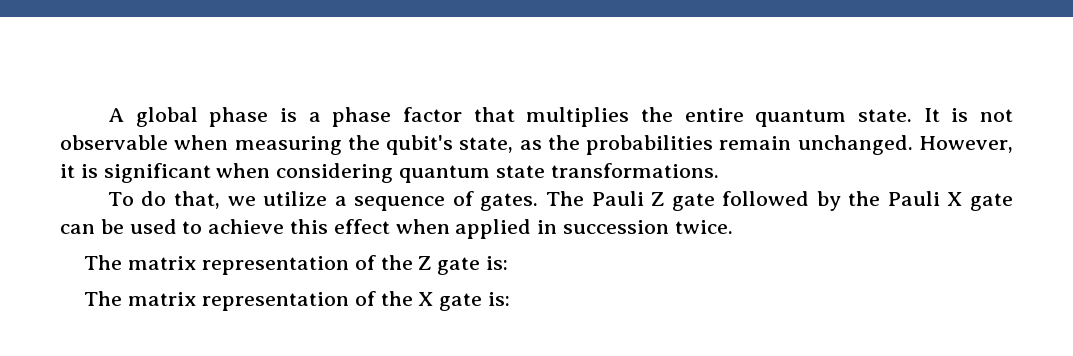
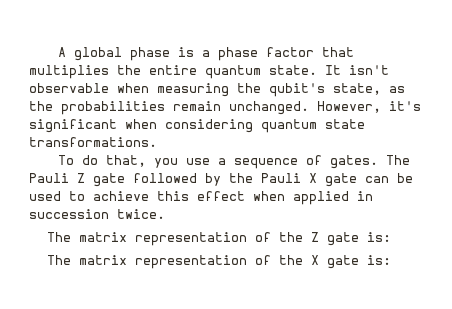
- It is not observable when measuring the qubit's state, as the probabilities remain unchanged.
+ It isn't observable when measuring the qubit's state, as the probabilities remain unchanged.
- However, it is significant when considering quantum state transformations.
+ However, it's significant when considering quantum state transformations.
- To do that, we utilize a sequence of gates.
+ To do that, you use a sequence of gates.

